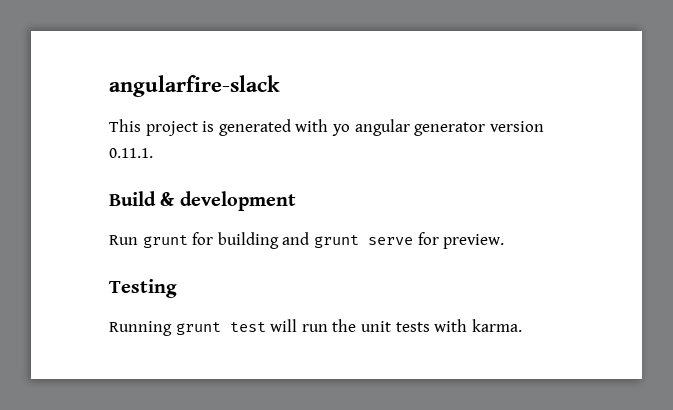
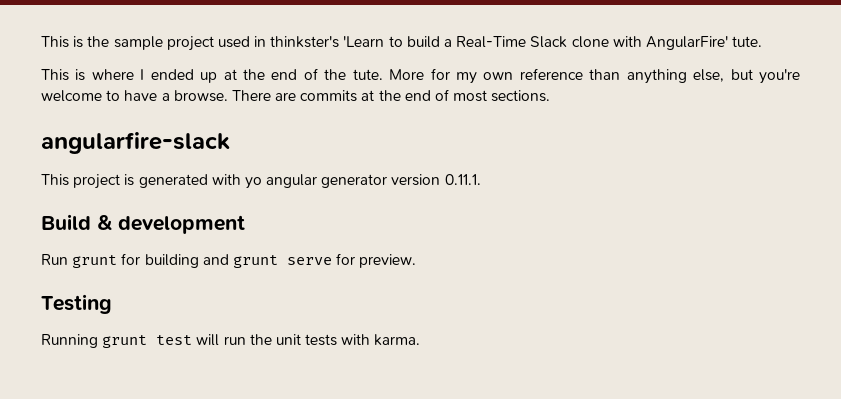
+ This is the sample project used in thinkster's 'Learn to build a Real-Time Slack clone with AngularFire' tute.
+ This is where I ended up at the end of the tute. More for my own reference than anything else, but you're welcome to have a browse. There are commits at the end of most sections.

